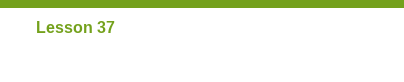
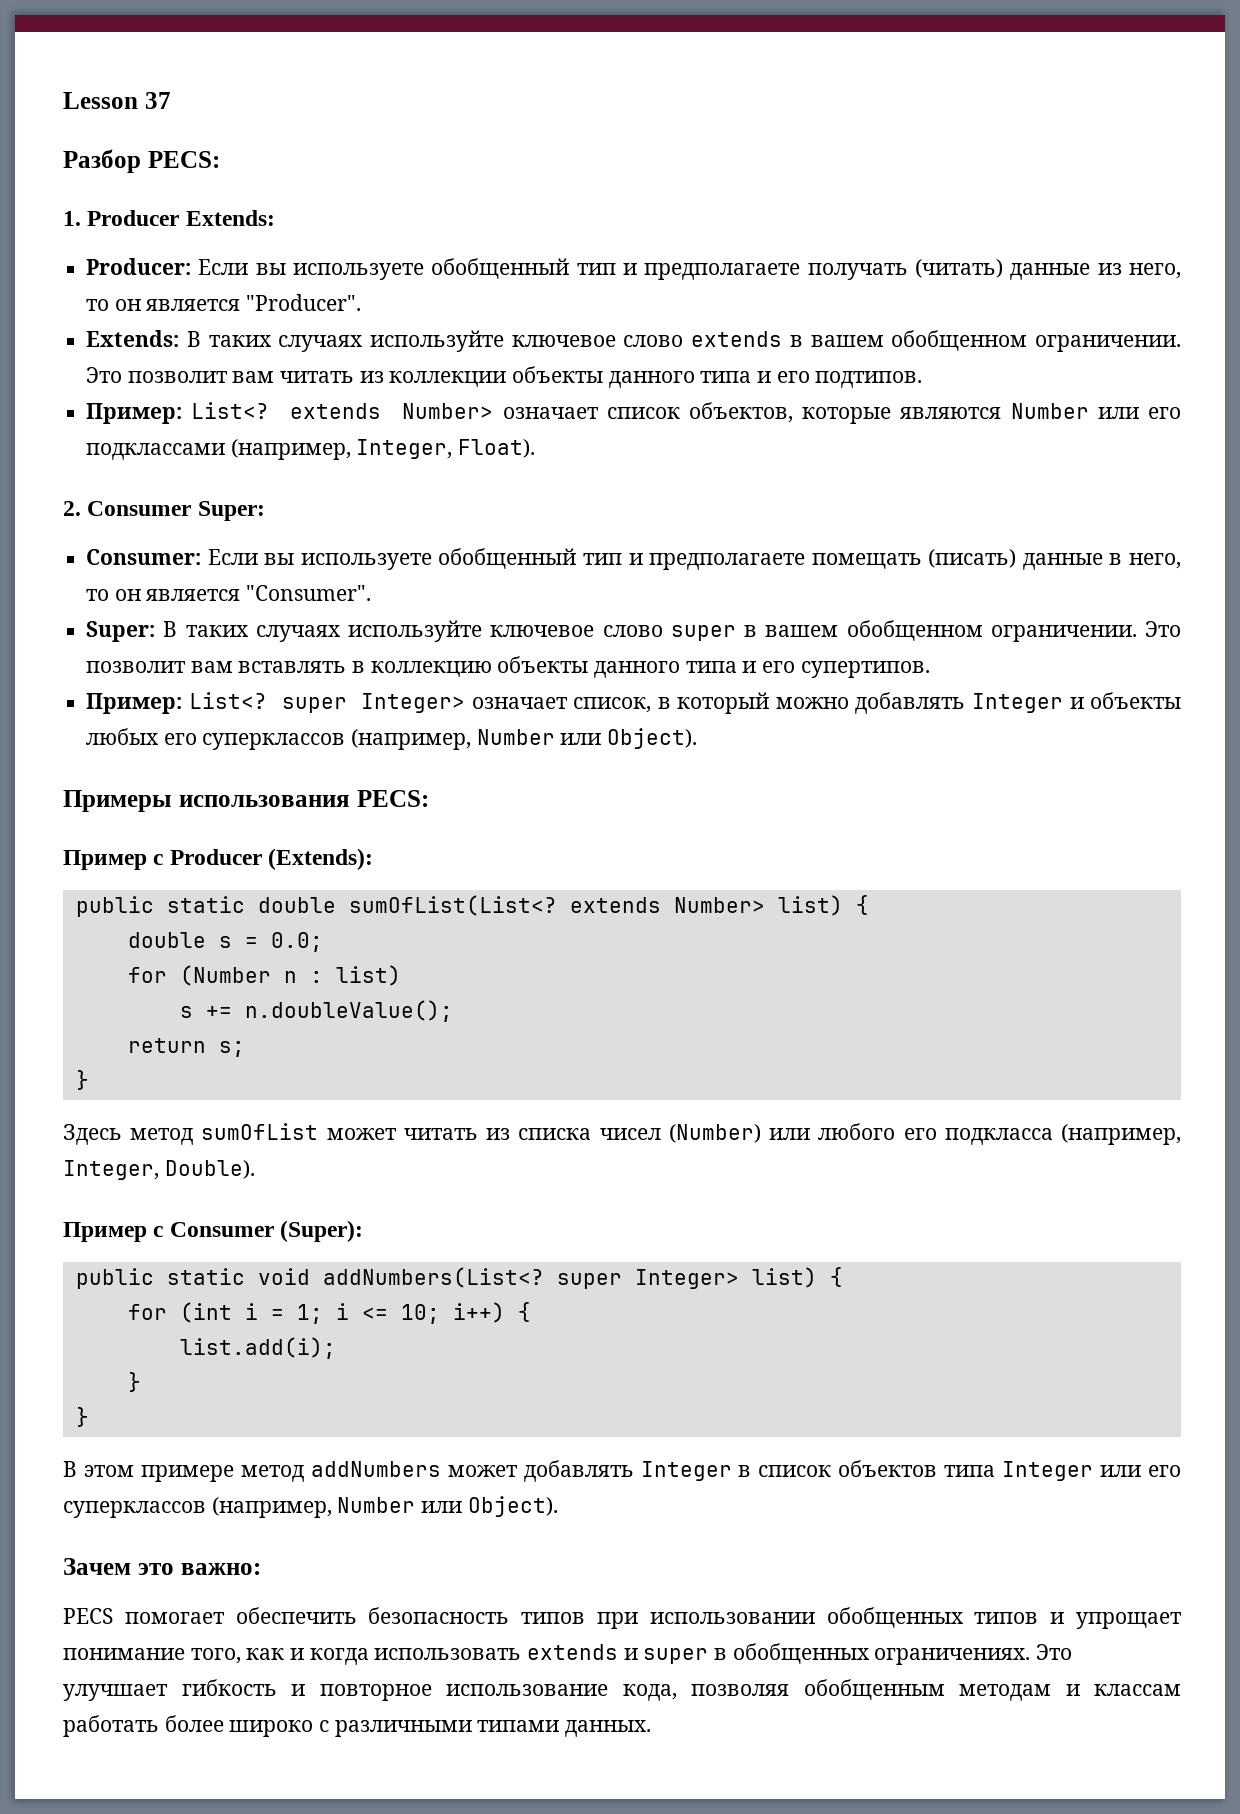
+ Разбор PECS:
+ 1. Producer Extends:
+ Producer: Если вы используете обобщенный тип и предполагаете получать (читать) данные из него, то он является "Producer".
+ Extends: В таких случаях используйте ключевое слово extends в вашем обобщенном ограничении. Это позволит вам читать из коллекции объекты данного типа и его подтипов.
+ Пример: List<? extends Number> означает список объектов, которые являются Number или его подклассами (например, Integer, Float).
+ 2. Consumer Super:
+ Consumer: Если вы используете обобщенный тип и предполагаете помещать (писать) данные в него, то он является "Consumer".
+ Super: В таких случаях используйте ключевое слово super в вашем обобщенном ограничении. Это позволит вам вставлять в коллекцию объекты данного типа и его супертипов.
+ Пример: List<? super Integer> означает список, в который можно добавлять Integer и объекты любых его суперклассов (например, Number или Object).
+ Примеры использования PECS:
+ Пример с Producer (Extends):
+ public static double sumOfList(List<? extends Number> list) {
+ double s = 0.0;
+ for (Number n : list)
+ s += n.doubleValue();
+ return s;
+ }
+ Здесь метод sumOfList может читать из списка чисел (Number) или любого его подкласса (например, Integer, Double).
+ Пример с Consumer (Super):
+ public static void addNumbers(List<? super Integer> list) {
+ for (int i = 1; i <= 10; i++) {
+ list.add(i);
+ }
+ }
+ В этом примере метод addNumbers может добавлять Integer в список объектов типа Integer или его суперклассов (например, Number или Object).
+ Зачем это важно:
+ PECS помогает обеспечить безопасность типов при использовании обобщенных типов и упрощает понимание того, как и когда использовать extends и super в обобщенных ограничениях. Это улучшает гибкость и повторное использование кода, позволяя обобщенным методам и классам работать более широко с различными типами данных.

